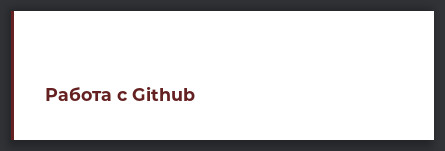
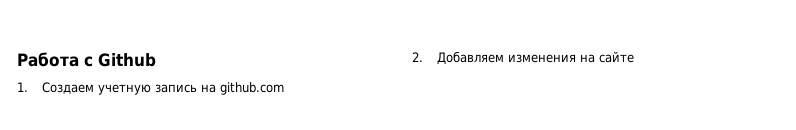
+ 1. Создаем учетную запись на github.com
+ 2. Добавляем изменения на сайте

